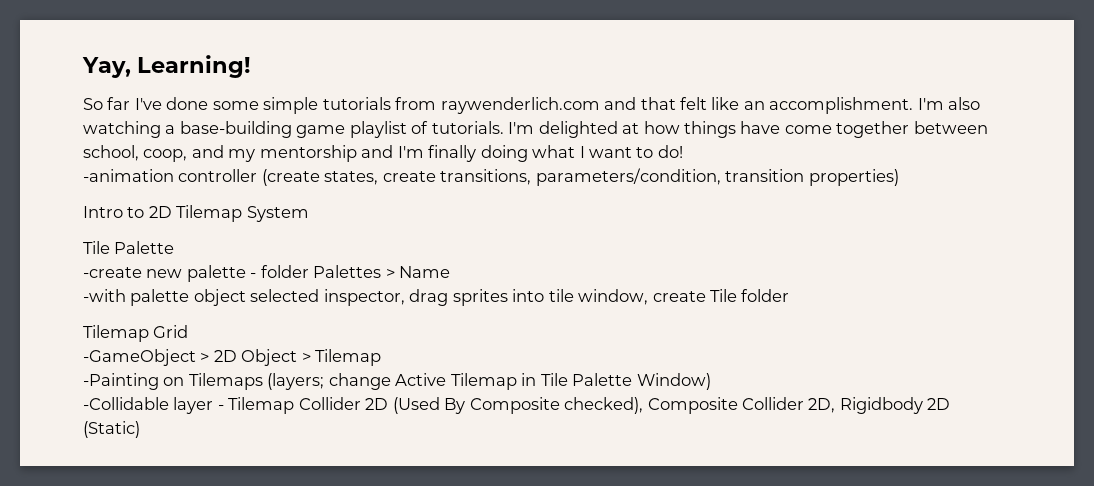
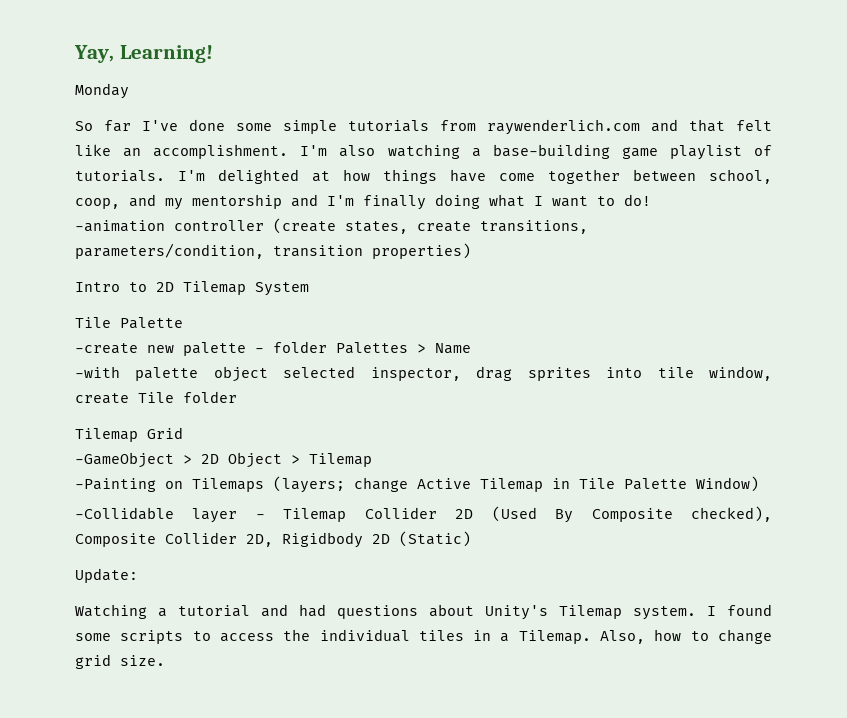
+ Monday
+ Update:
+ Watching a tutorial and had questions about Unity's Tilemap system. I found some scripts to access the individual tiles in a Tilemap. Also, how to change grid size.

